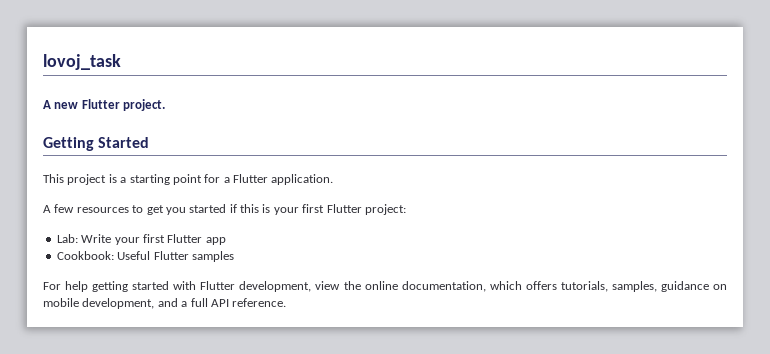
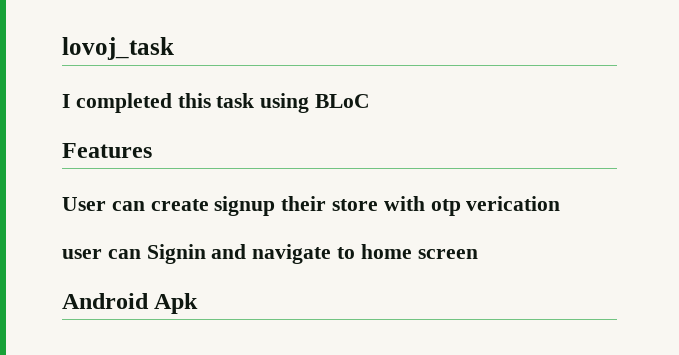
- A new Flutter project.
- Getting Started
- This project is a starting point for a Flutter application.
- A few resources to get you started if this is your first Flutter project:
- Lab: Write your first Flutter app
- Cookbook: Useful Flutter samples
- For help getting started with Flutter development, view the online documentation, which offers tutorials, samples, guidance on mobile development, and a full API reference.
+ I completed this task using BLoC
+ Features
+ User can create signup their store with otp verication
+ user can Signin and navigate to home screen
+ Android Apk

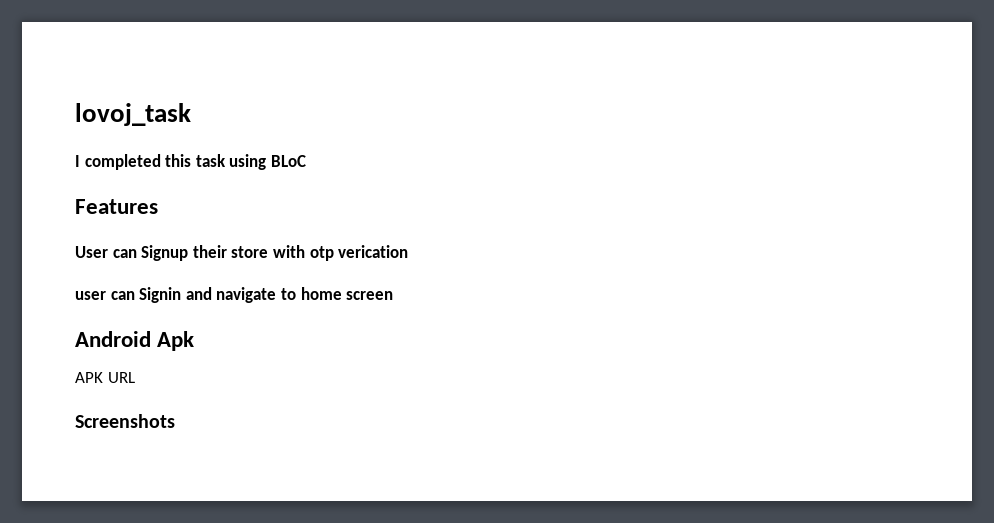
- User can create signup their store with otp verication
+ User can Signup their store with otp verication
+ APK URL
+ Screenshots

